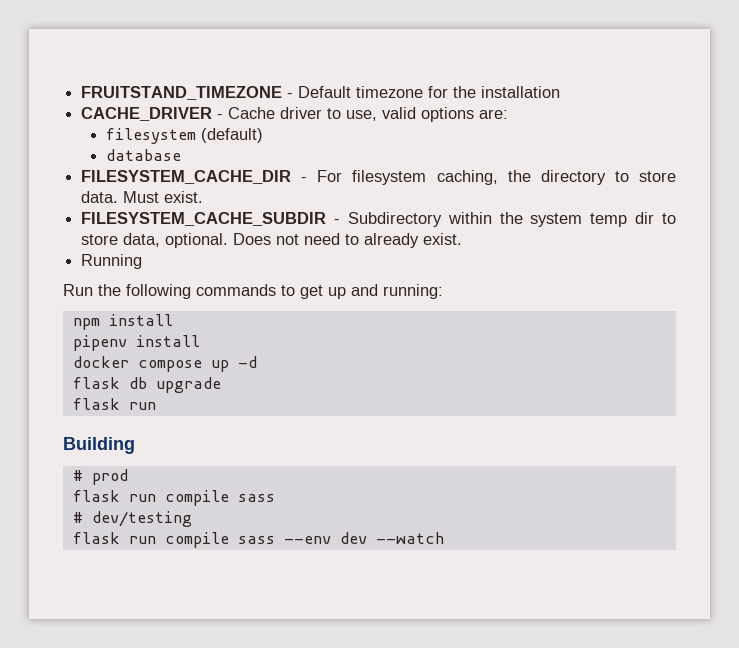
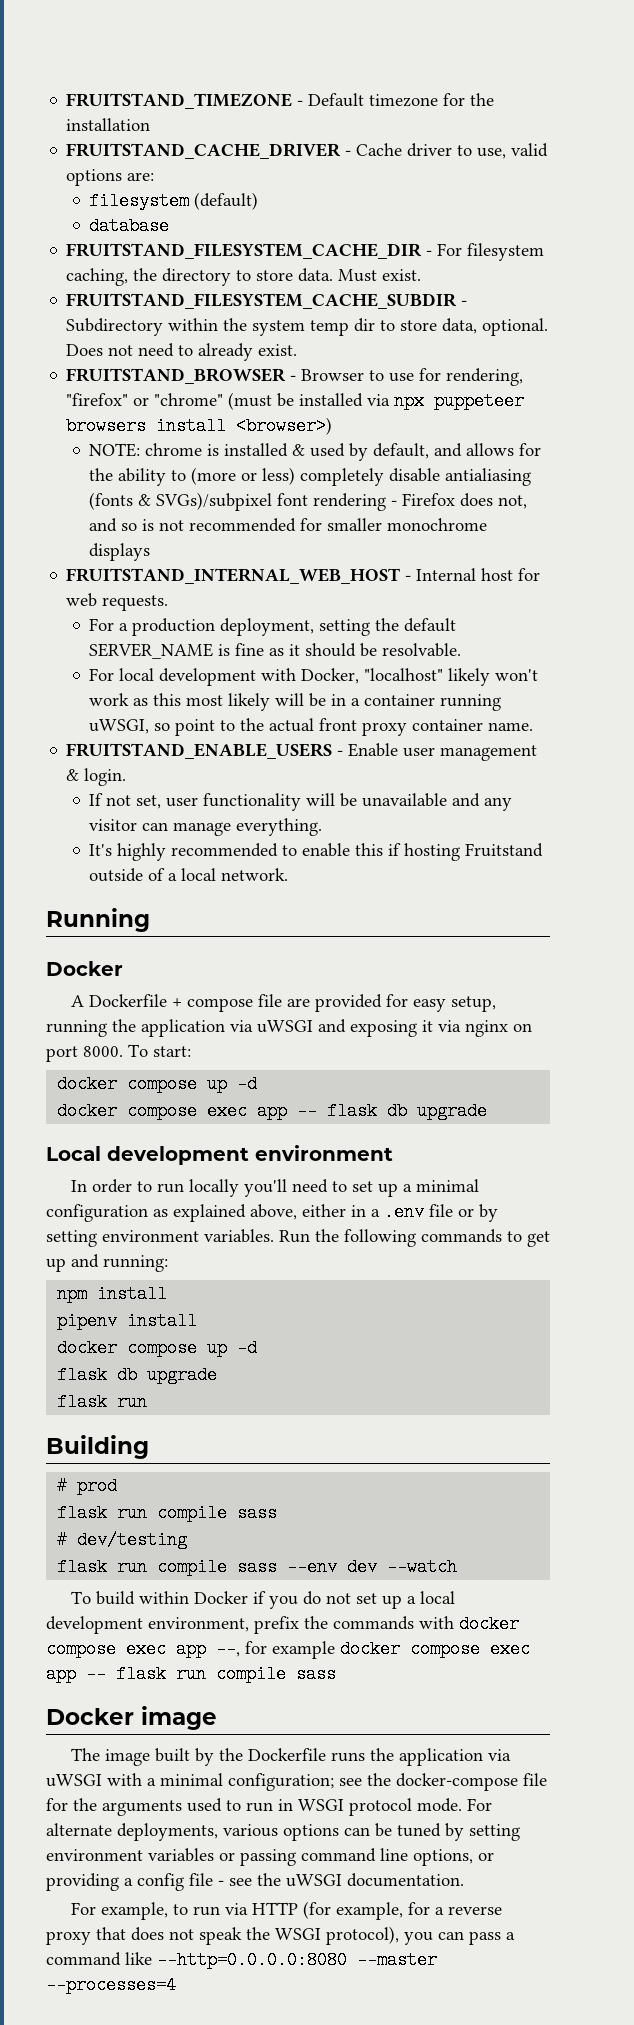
- CACHE_DRIVER - Cache driver to use, valid options are:
+ FRUITSTAND_CACHE_DRIVER - Cache driver to use, valid options are:
- FILESYSTEM_CACHE_DIR - For filesystem caching, the directory to store data.
+ FRUITSTAND_FILESYSTEM_CACHE_DIR - For filesystem caching, the directory to store data.
- FILESYSTEM_CACHE_SUBDIR - Subdirectory within the system temp dir to store data, optional.
+ FRUITSTAND_FILESYSTEM_CACHE_SUBDIR - Subdirectory within the system temp dir to store data, optional.
+ FRUITSTAND_BROWSER - Browser to use for rendering, "firefox" or "chrome" (must be installed via npx puppeteer browsers install <browser>)
+ NOTE: chrome is installed & used by default, and allows for the ability to (more or less) completely disable antialiasing (fonts & SVGs)/subpixel font rendering - Firefox does not, and so is not recommended for smaller monochrome displays
+ FRUITSTAND_INTERNAL_WEB_HOST - Internal host for web requests.
+ For a production deployment, setting the default SERVER_NAME is fine as it should be resolvable.
+ For local development with Docker, "localhost" likely won't work as this most likely will be in a container running uWSGI, so point to the actual front proxy container name.
+ FRUITSTAND_ENABLE_USERS - Enable user management & login.
+ If not set, user functionality will be unavailable and any visitor can manage everything.
+ It's highly recommended to enable this if hosting Fruitstand outside of a local network.
  Running
- Run the following commands to get up and running:
+ Docker
+ A Dockerfile + compose file are provided for easy setup, running the application via uWSGI and exposing it via nginx on port 8000. To start:
+ docker compose up -d
+ docker compose exec app -- flask db upgrade
+ Local development environment
+ In order to run locally you'll need to set up a minimal configuration as explained above, either in a .env file or by setting environment variables. Run the following commands to get up and running:
+ To build within Docker if you do not set up a local development environment, prefix the commands with docker compose exec app --, for example docker compose exec app -- flask run compile sass
+ Docker image
+ The image built by the Dockerfile runs the application via uWSGI with a minimal configuration; see the docker-compose file for the arguments used to run in WSGI protocol mode. For alternate deployments, various options can be tuned by setting environment variables or passing command line options, or providing a config file - see the uWSGI documentation.
+ For example, to run via HTTP (for example, for a reverse proxy that does not speak the WSGI protocol), you can pass a command like --http=0.0.0.0:8080 --master --processes=4

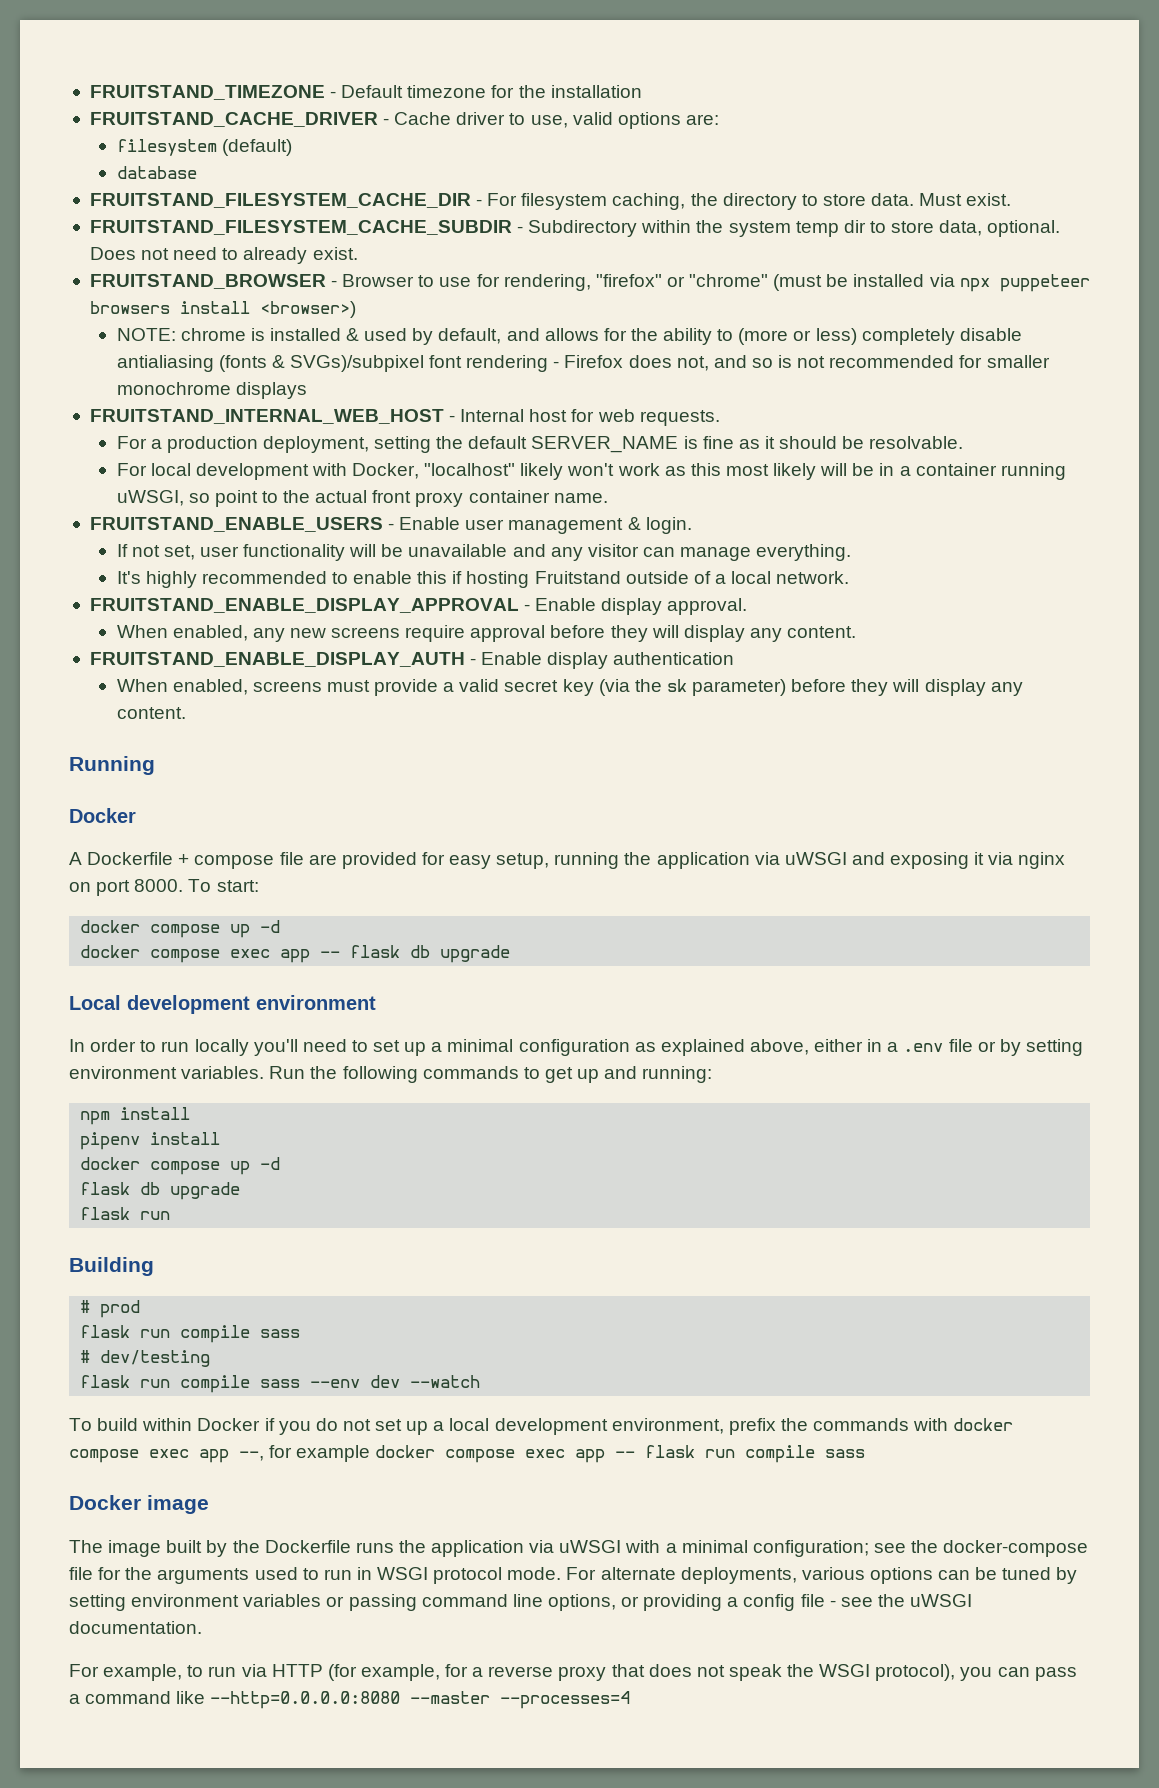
+ FRUITSTAND_ENABLE_DISPLAY_APPROVAL - Enable display approval.
+ When enabled, any new screens require approval before they will display any content.
+ FRUITSTAND_ENABLE_DISPLAY_AUTH - Enable display authentication
+ When enabled, screens must provide a valid secret key (via the sk parameter) before they will display any content.

